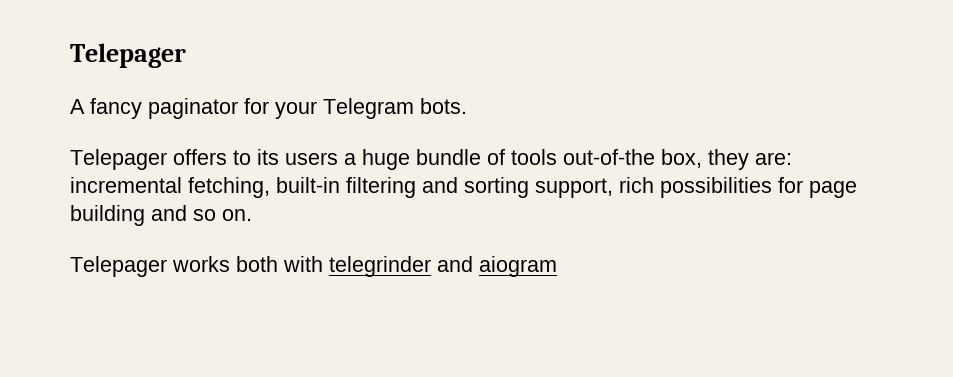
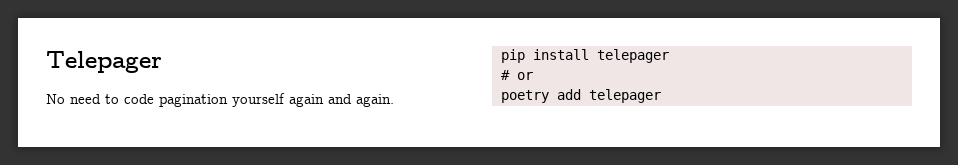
- A fancy paginator for your Telegram bots.
- Telepager offers to its users a huge bundle of tools out-of-the box, they are: incremental fetching, built-in filtering and sorting support, rich possibilities for page building and so on.
- Telepager works both with telegrinder and aiogram
+ No need to code pagination yourself again and again.
+ pip install telepager
+ # or
+ poetry add telepager

